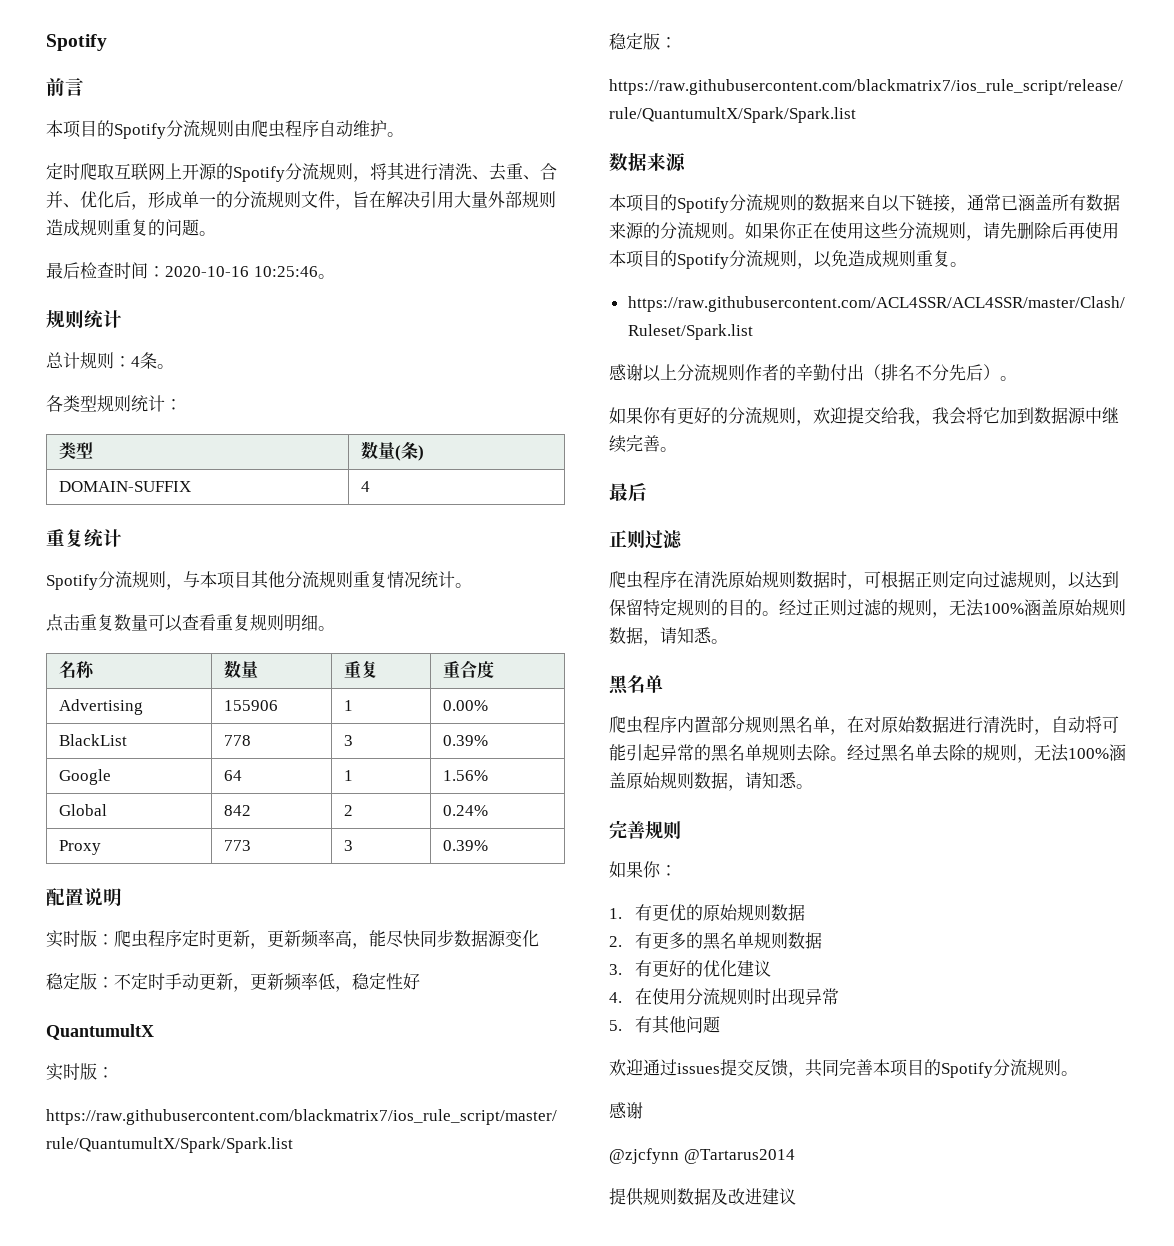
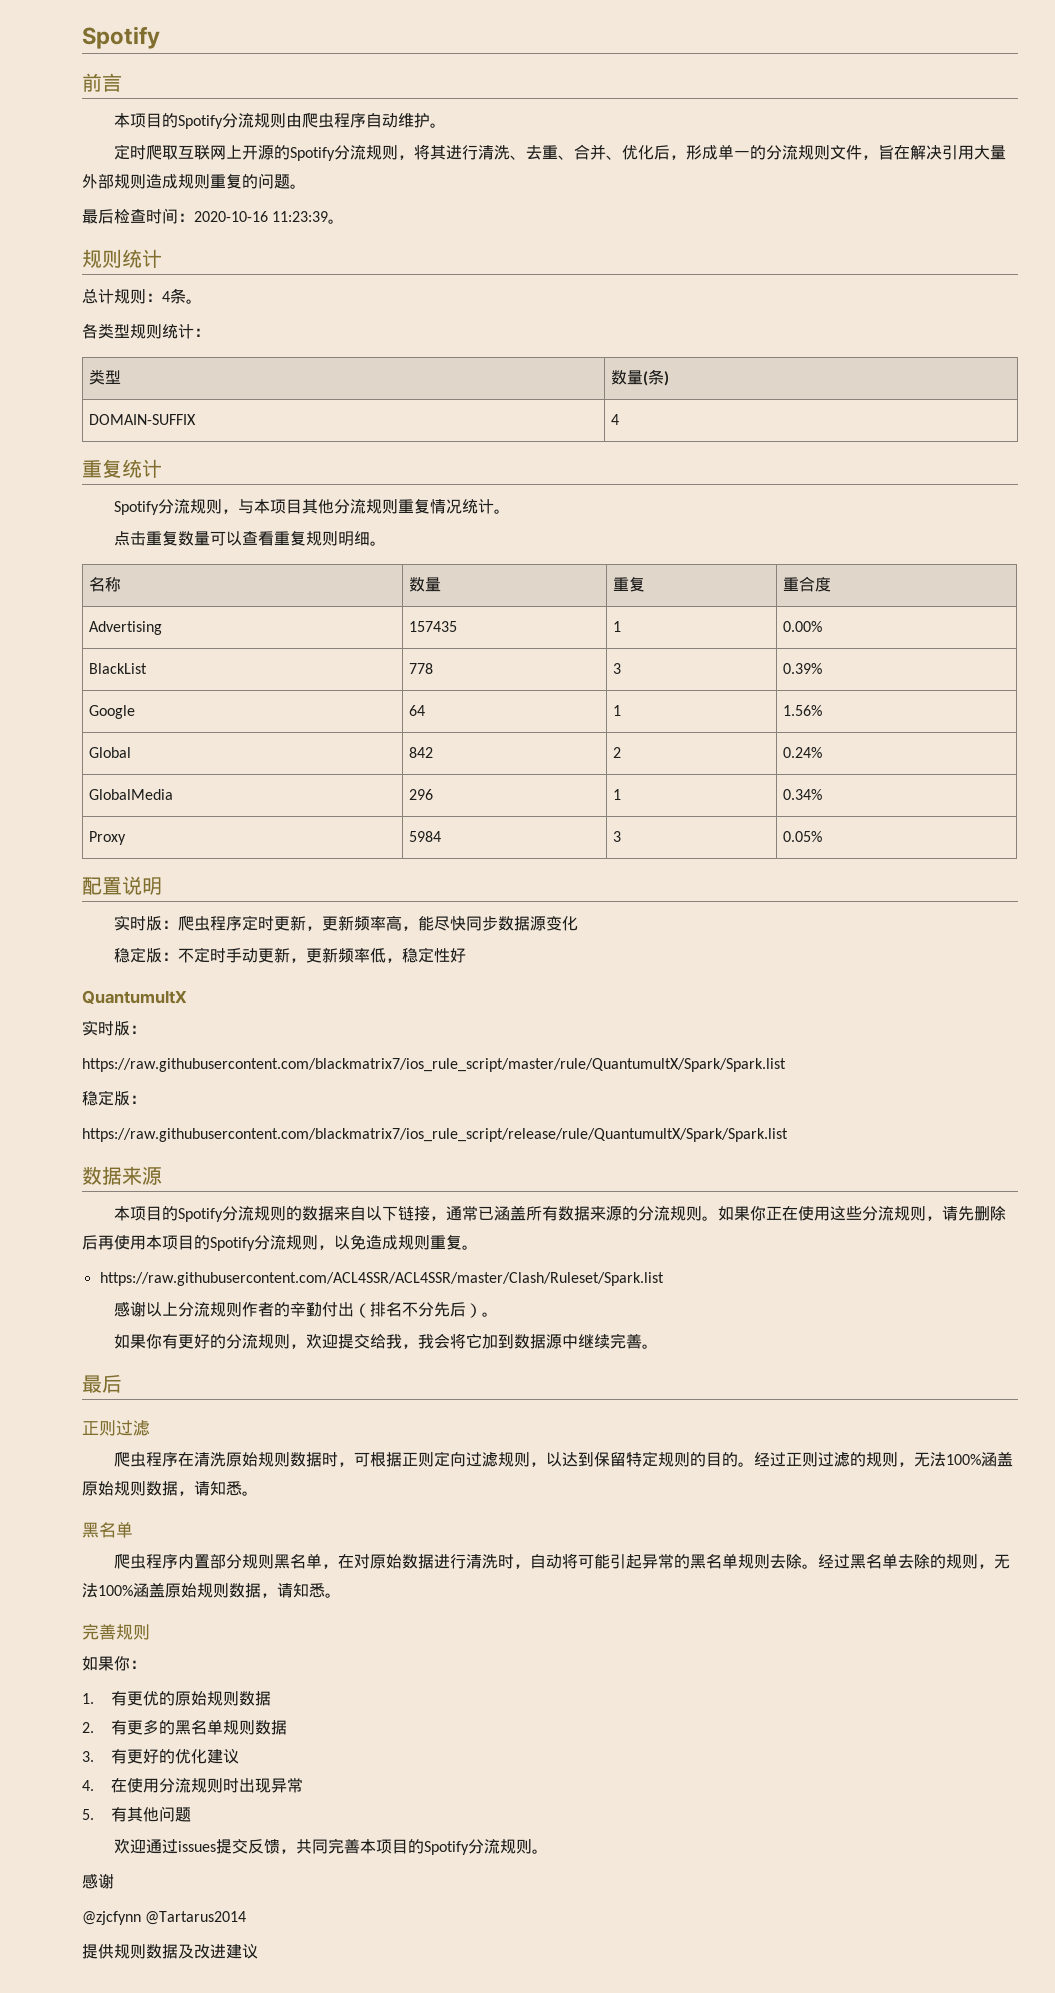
- 最后检查时间：2020-10-16 10:25:46。
+ 最后检查时间：2020-10-16 11:23:39。
- Advertising | 155906 | 1 | 0.00%
+ Advertising | 157435 | 1 | 0.00%
+ GlobalMedia | 296 | 1 | 0.34%
- Proxy | 773 | 3 | 0.39%
+ Proxy | 5984 | 3 | 0.05%

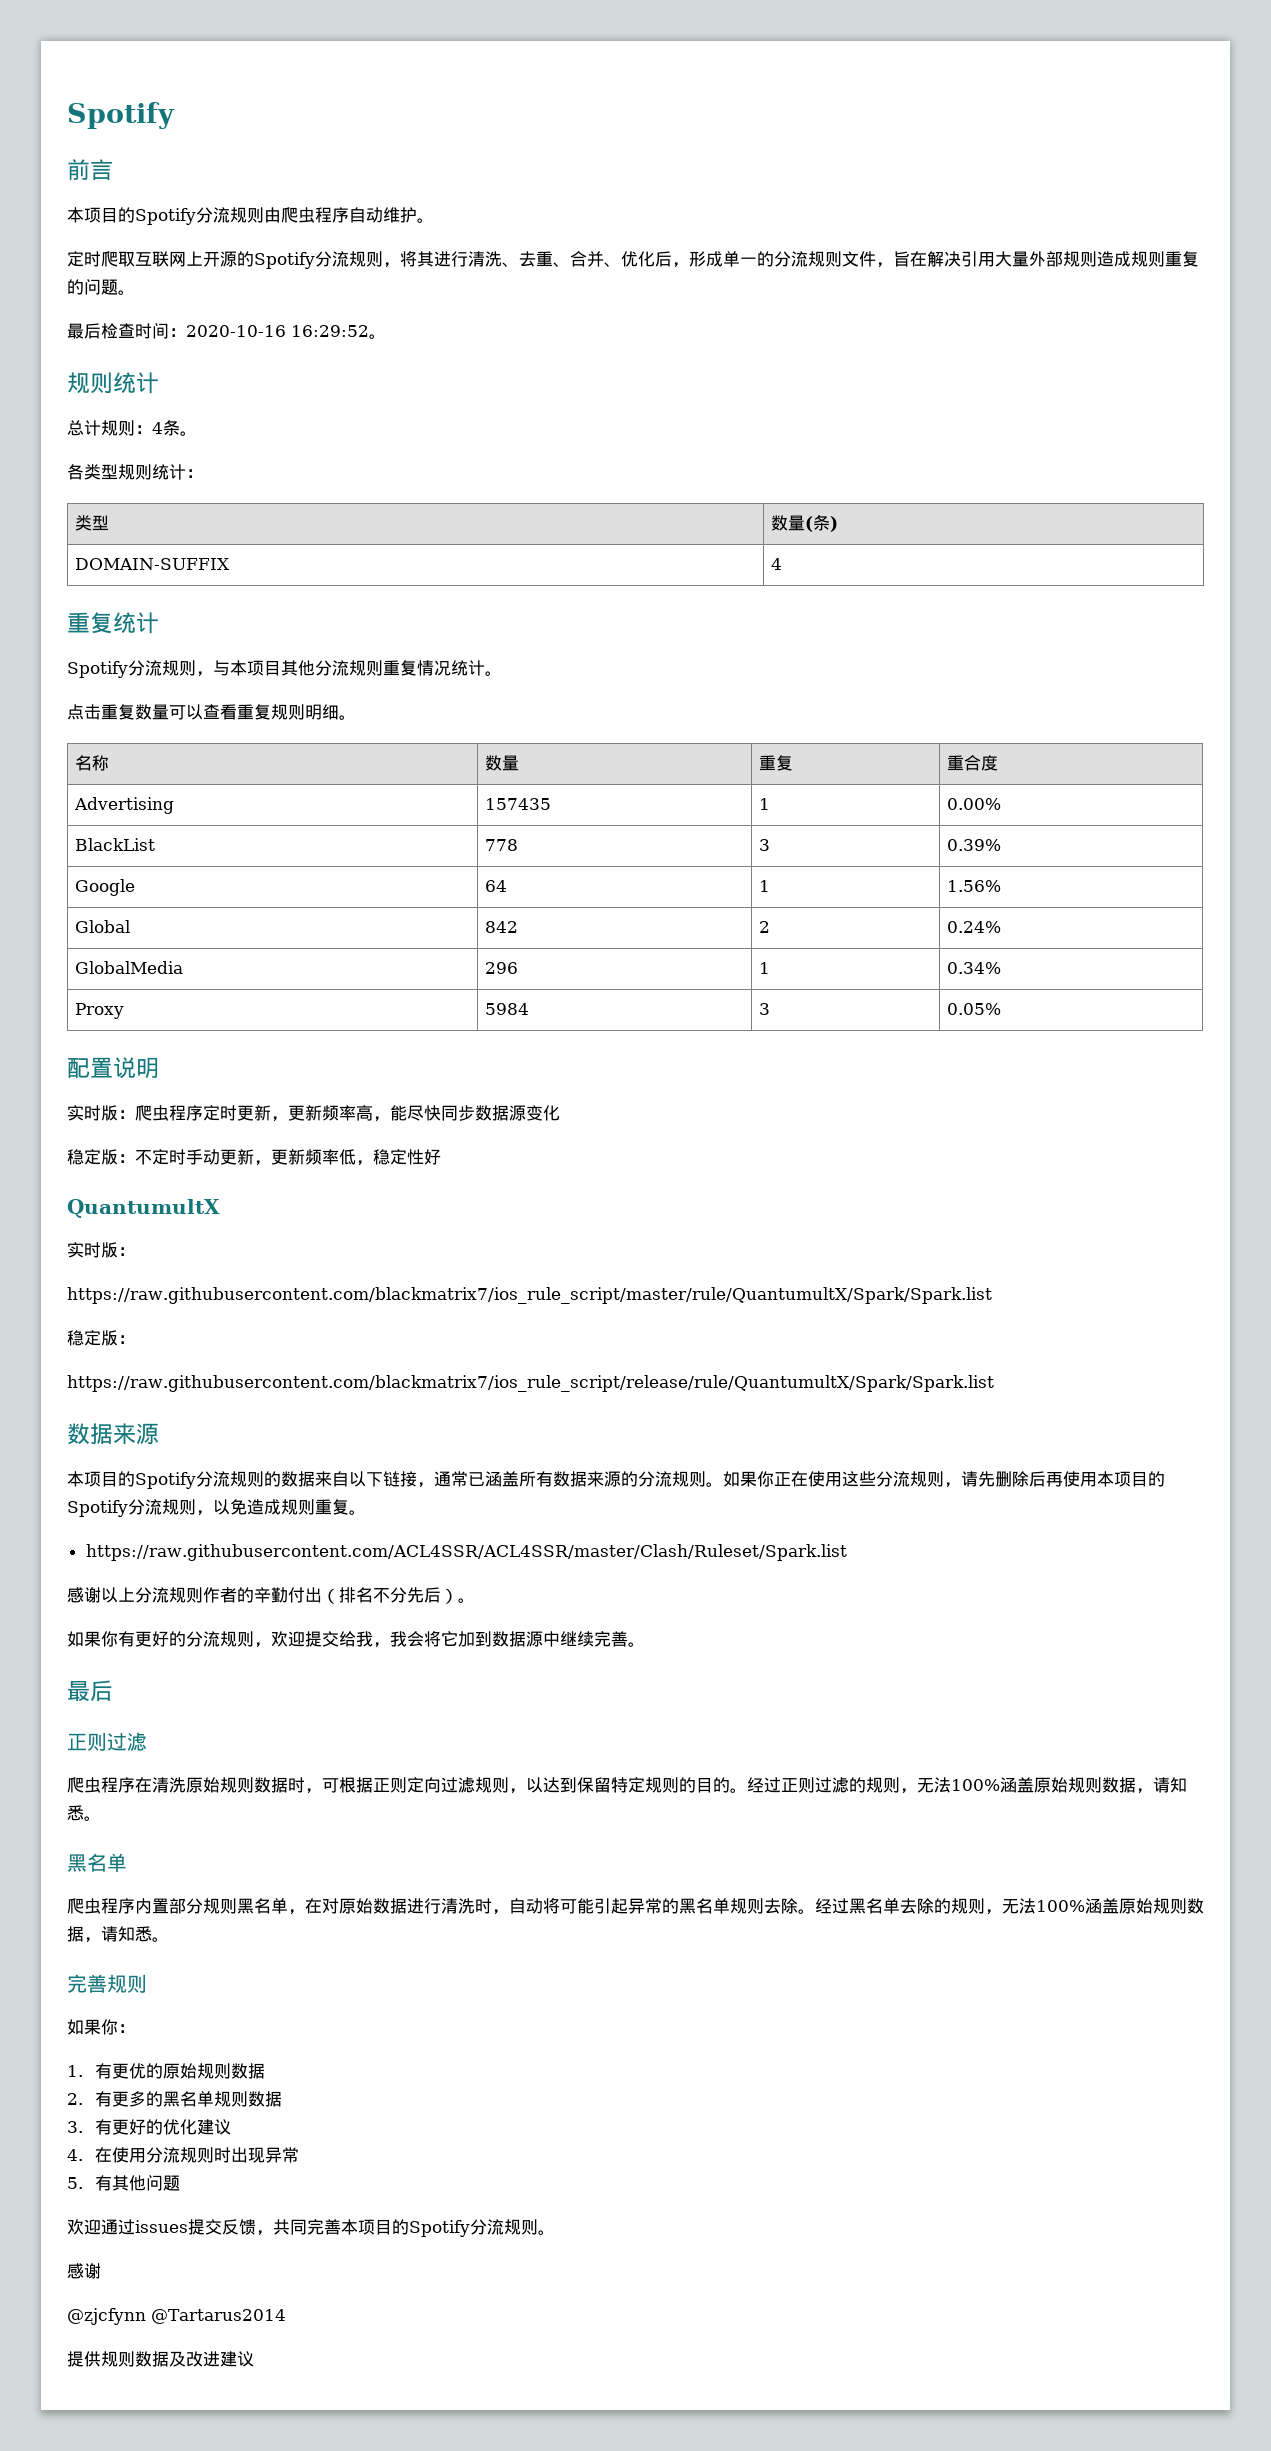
- 最后检查时间：2020-10-16 11:23:39。
+ 最后检查时间：2020-10-16 16:29:52。

